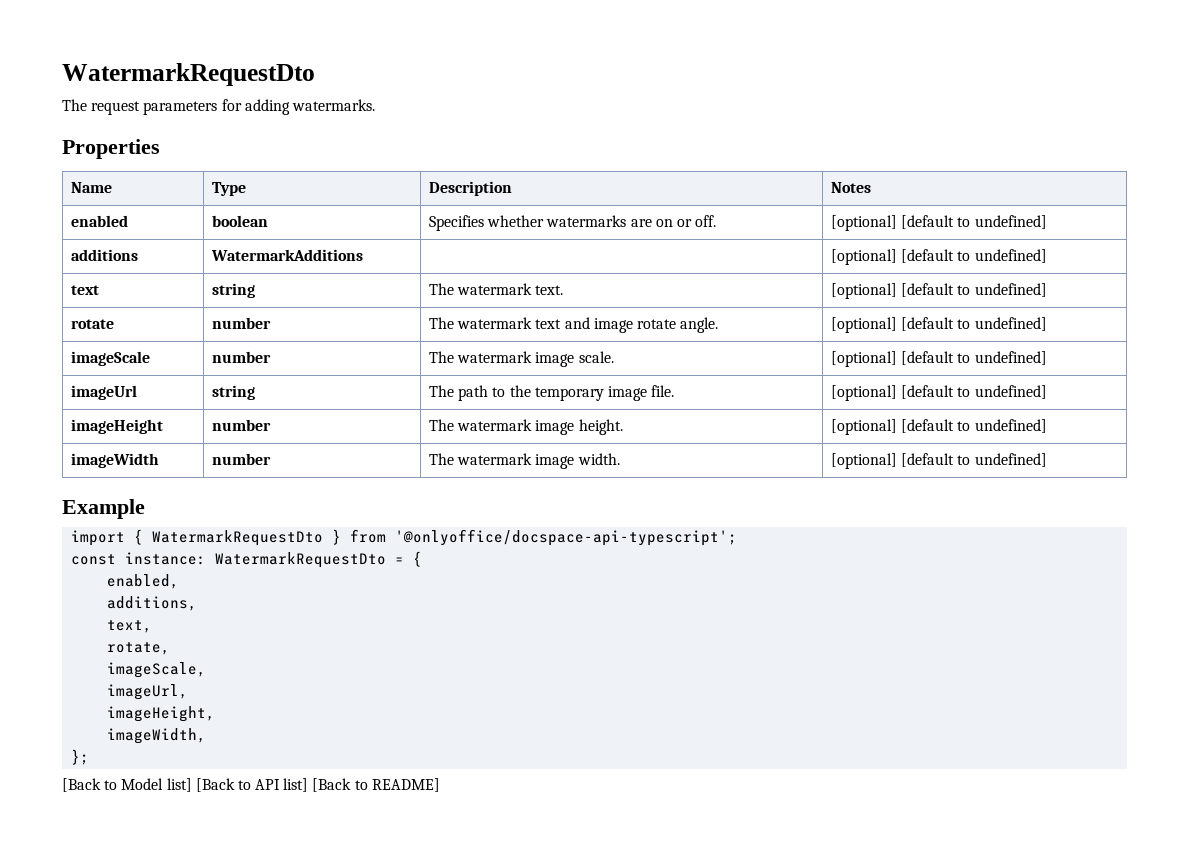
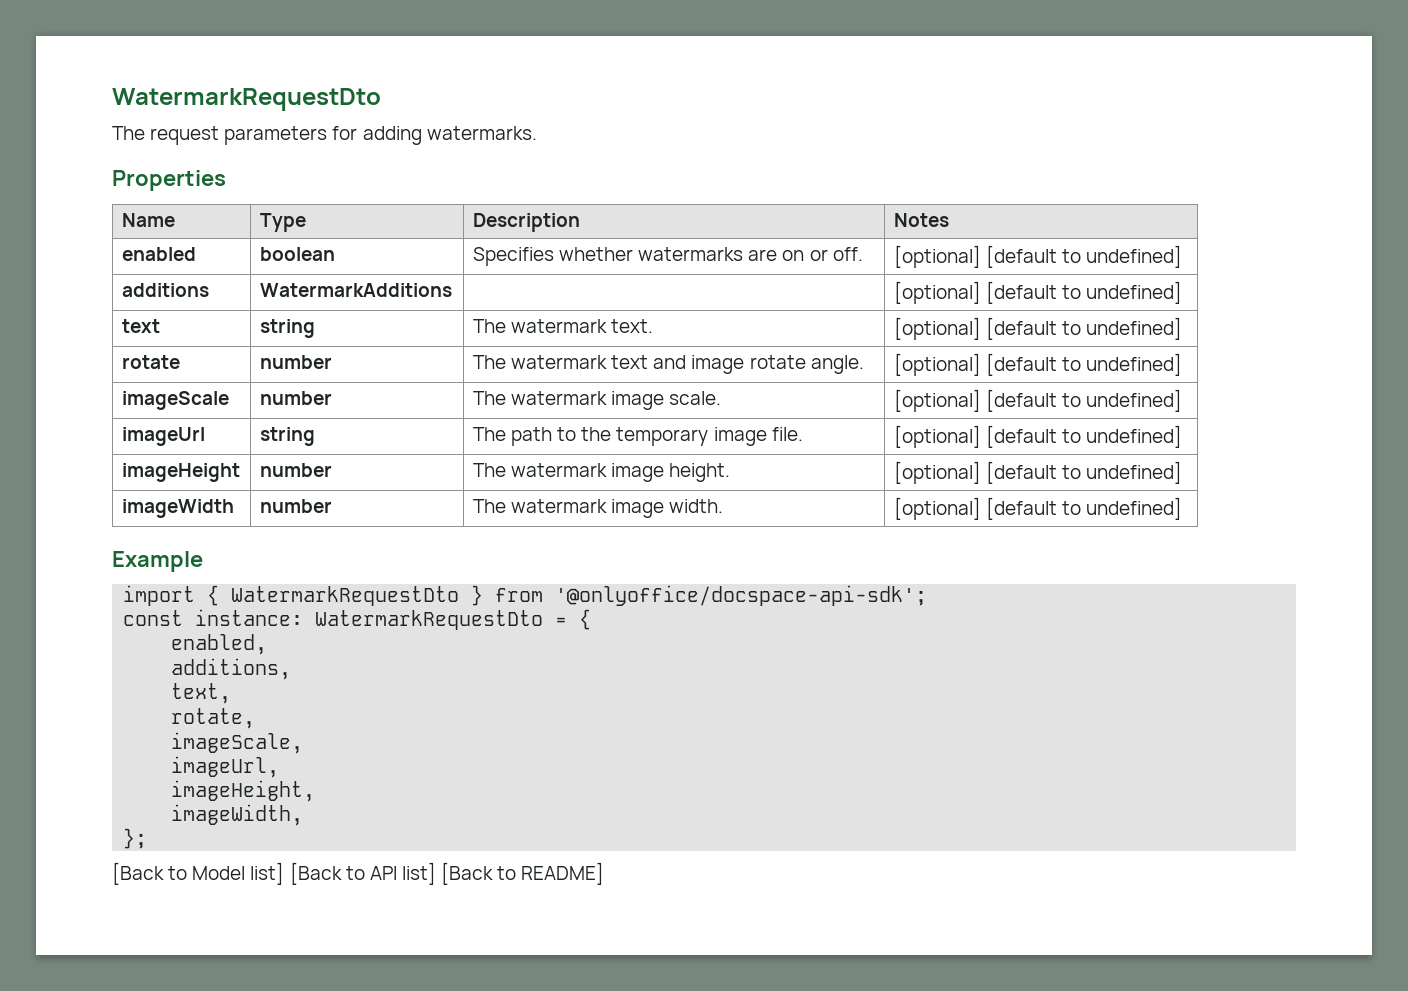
- import { WatermarkRequestDto } from '@onlyoffice/docspace-api-typescript';
+ import { WatermarkRequestDto } from '@onlyoffice/docspace-api-sdk';

